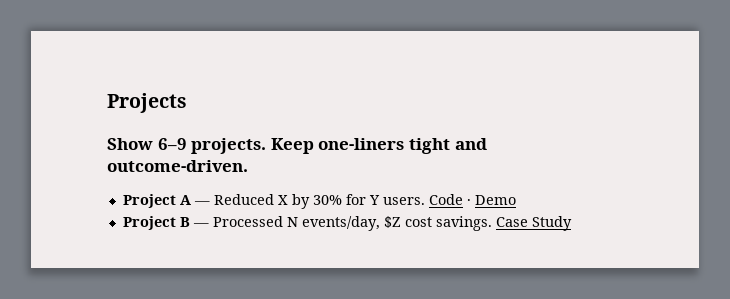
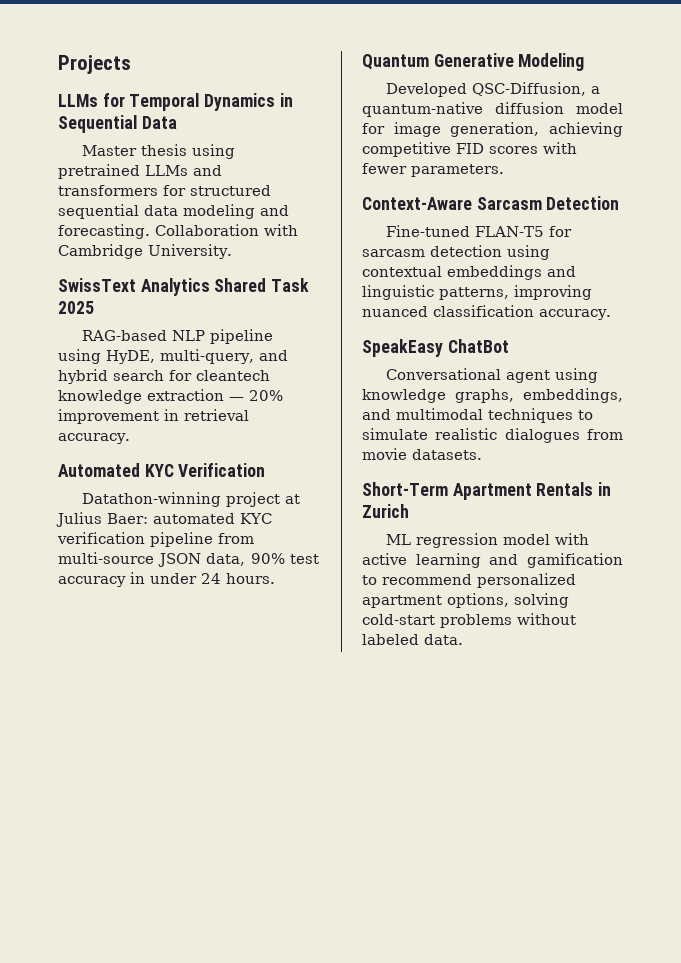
- Show 6–9 projects. Keep one-liners tight and outcome-driven.
- Project A — Reduced X by 30% for Y users. Code · Demo
- Project B — Processed N events/day, $Z cost savings. Case Study
+ LLMs for Temporal Dynamics in Sequential Data
+ Master thesis using pretrained LLMs and transformers for structured sequential data modeling and forecasting. Collaboration with Cambridge University.
+ SwissText Analytics Shared Task 2025
+ RAG-based NLP pipeline using HyDE, multi-query, and hybrid search for cleantech knowledge extraction — 20% improvement in retrieval accuracy.
+ Automated KYC Verification
+ Datathon-winning project at Julius Baer: automated KYC verification pipeline from multi-source JSON data, 90% test accuracy in under 24 hours.
+ Quantum Generative Modeling
+ Developed QSC-Diffusion, a quantum-native diffusion model for image generation, achieving competitive FID scores with fewer parameters.
+ Context-Aware Sarcasm Detection
+ Fine-tuned FLAN-T5 for sarcasm detection using contextual embeddings and linguistic patterns, improving nuanced classification accuracy.
+ SpeakEasy ChatBot
+ Conversational agent using knowledge graphs, embeddings, and multimodal techniques to simulate realistic dialogues from movie datasets.
+ Short-Term Apartment Rentals in Zurich
+ ML regression model with active learning and gamification to recommend personalized apartment options, solving cold-start problems without labeled data.

